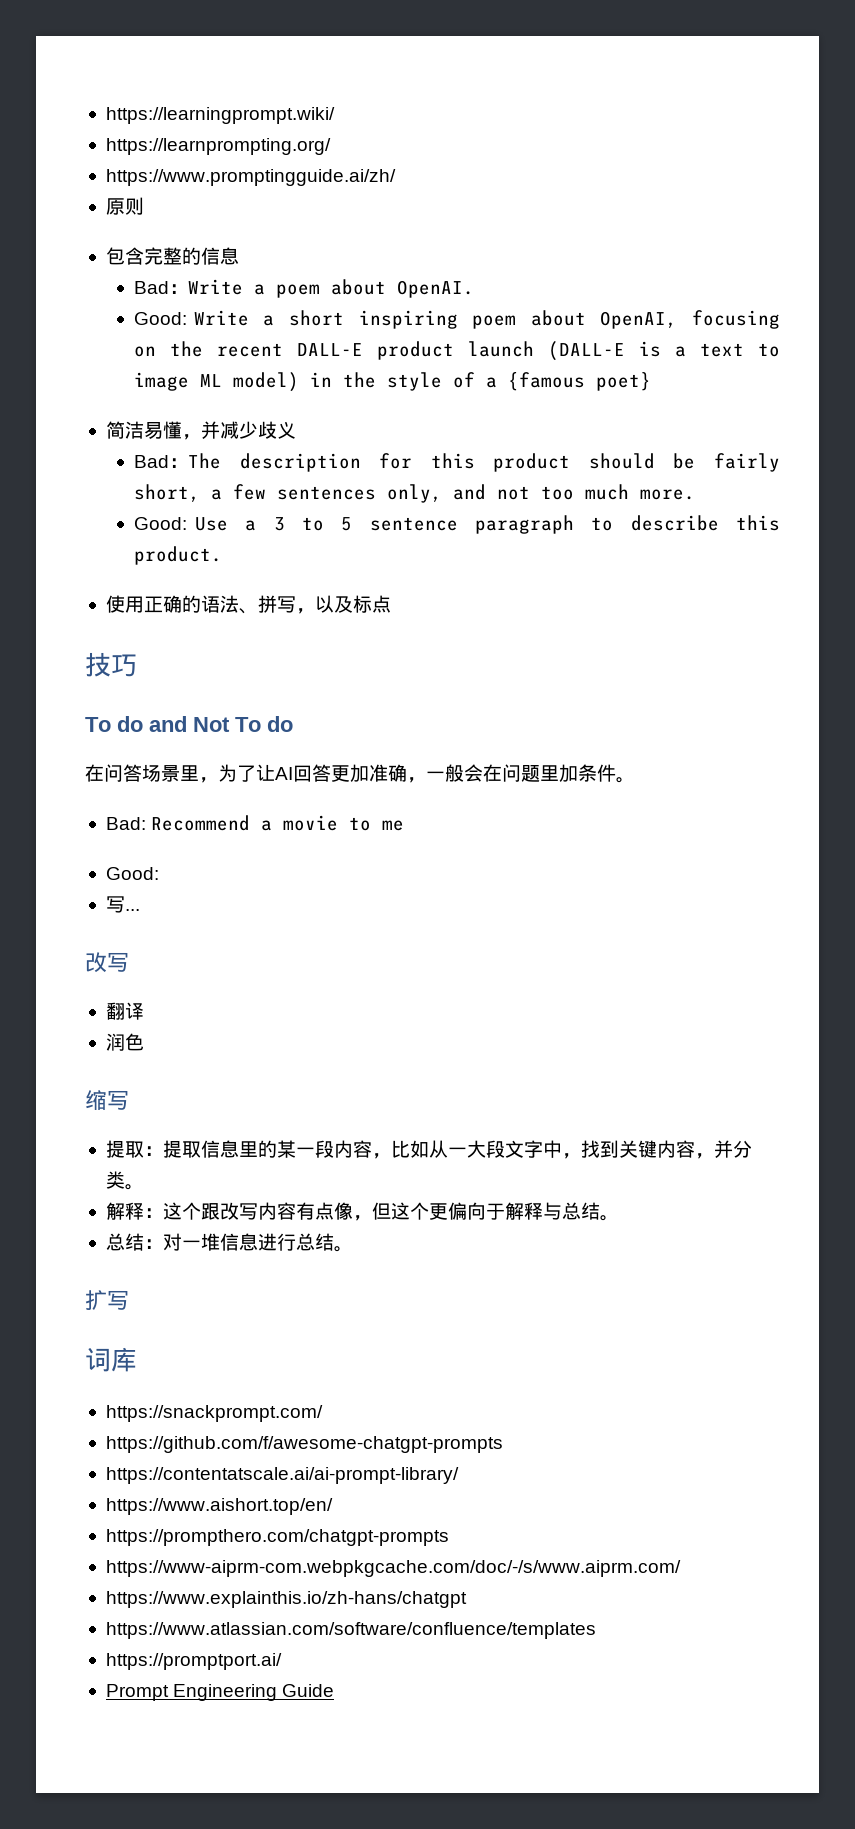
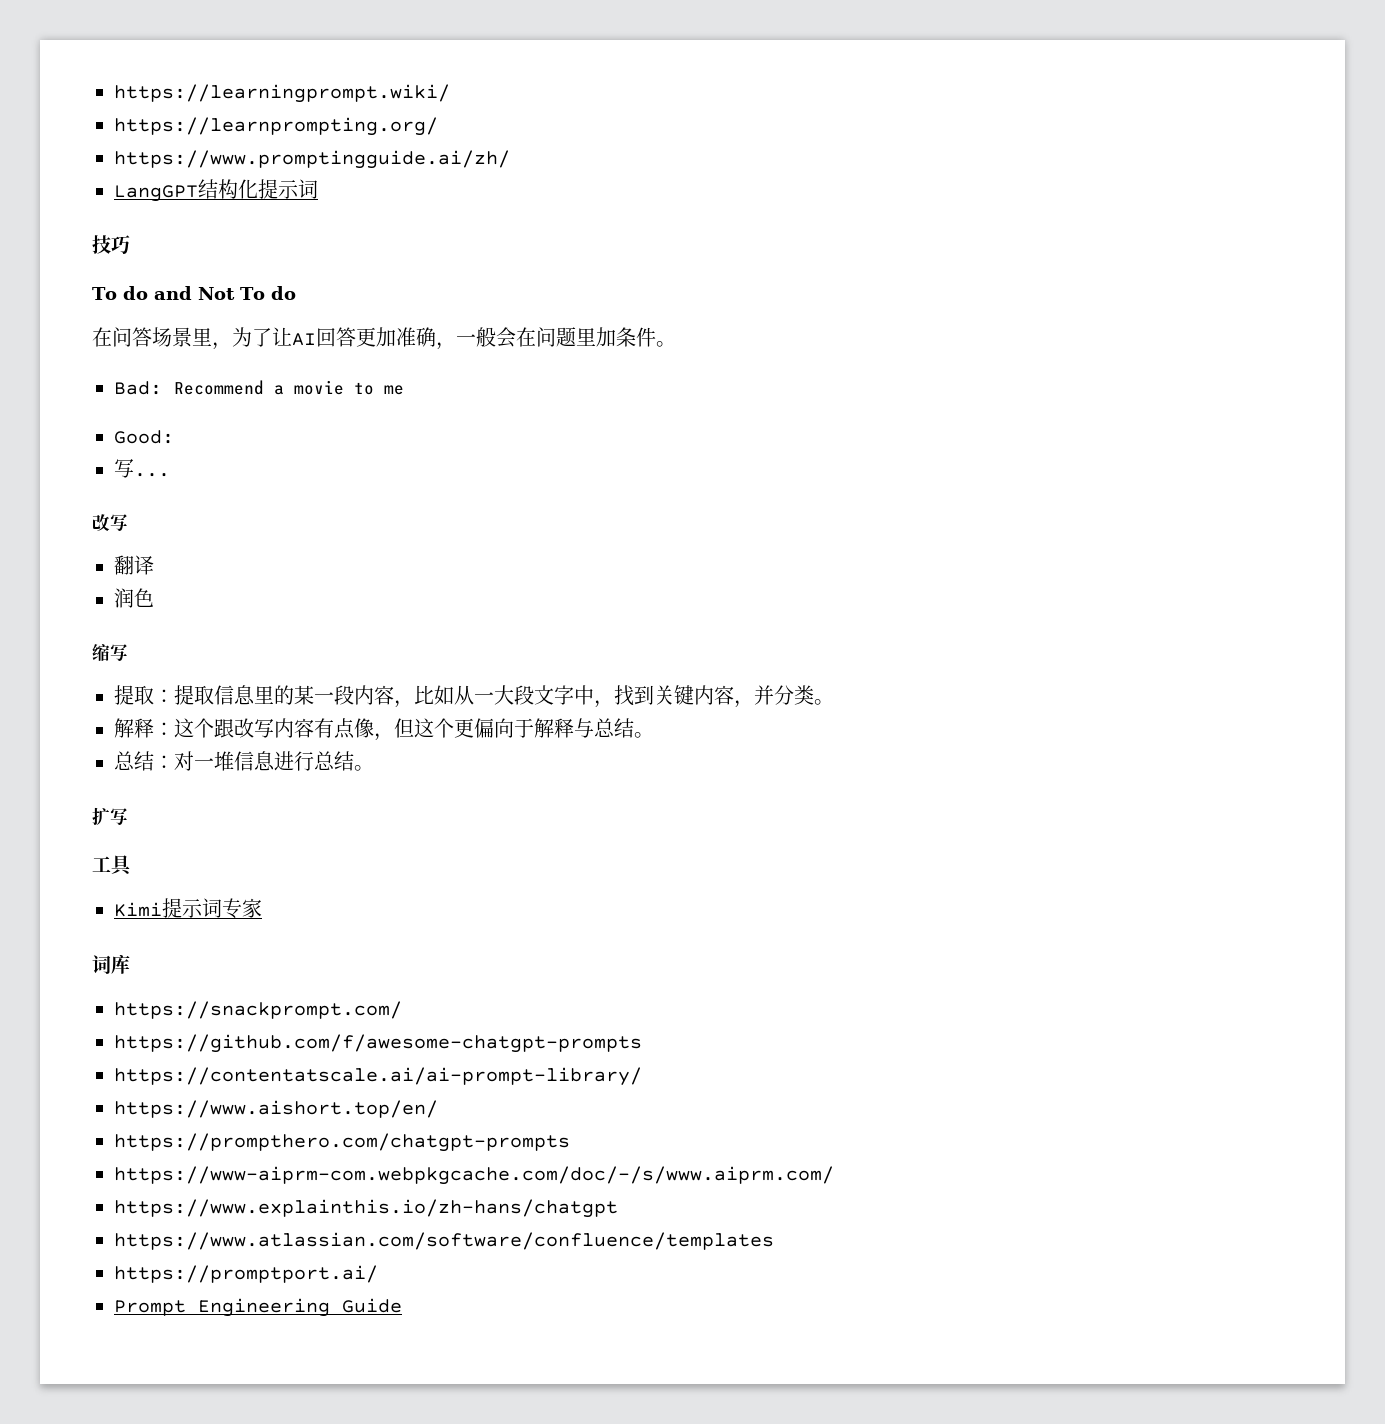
- 原则
- 包含完整的信息
- Bad：Write a poem about OpenAI.
- Good: Write a short inspiring poem about OpenAI, focusing on the recent DALL-E product launch (DALL-E is a text to image ML model) in the style of a {famous poet}
- 简洁易懂，并减少歧义
- Bad：The description for this product should be fairly short, a few sentences only, and not too much more.
- Good: Use a 3 to 5 sentence paragraph to describe this product.
- 使用正确的语法、拼写，以及标点
+ LangGPT结构化提示词
+ 工具
+ Kimi提示词专家

